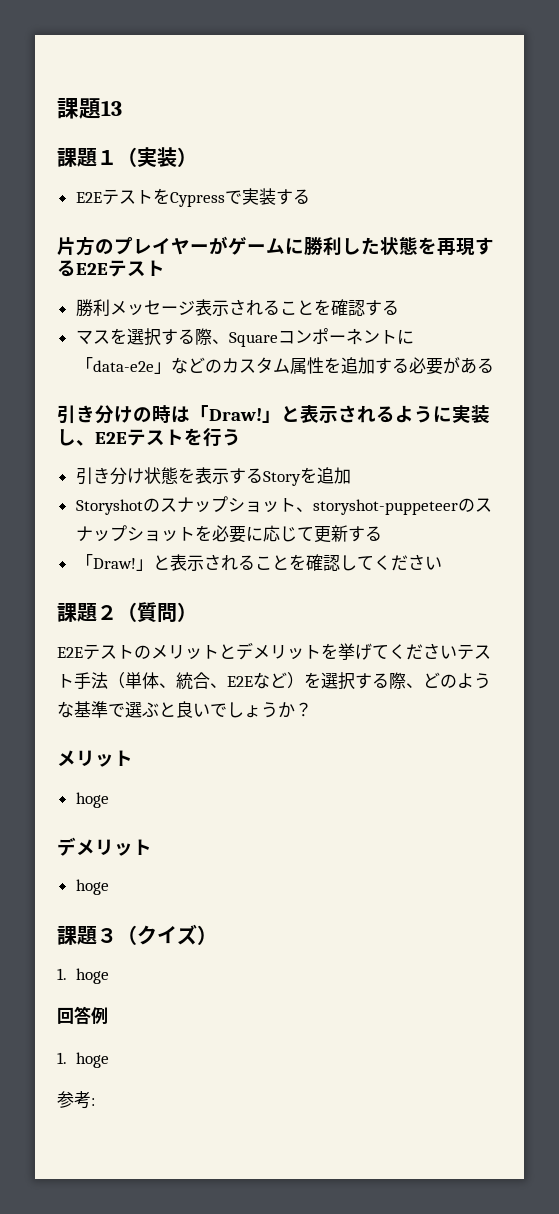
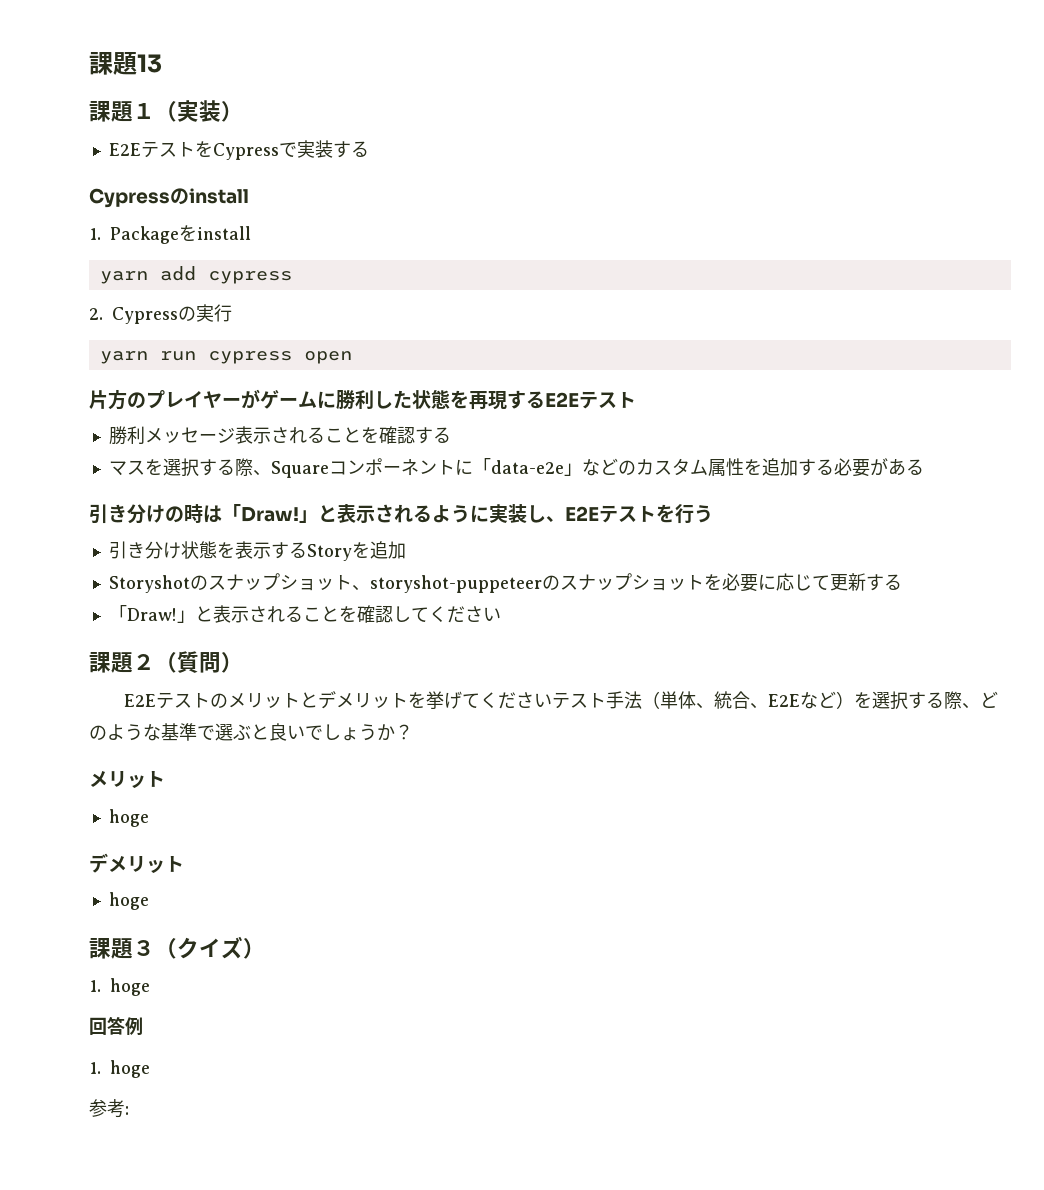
+ Cypressのinstall
+ 1. Packageをinstall
+ yarn add cypress
+ 2. Cypressの実行
+ yarn run cypress open

